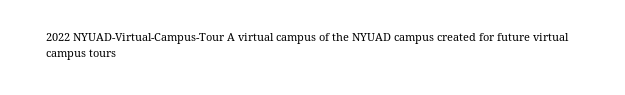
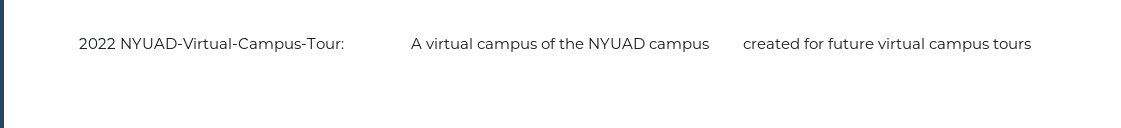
- 2022 NYUAD-Virtual-Campus-Tour A virtual campus of the NYUAD campus created for future virtual campus tours
+ 2022 NYUAD-Virtual-Campus-Tour:
+ A virtual campus of the NYUAD campus created for future virtual campus tours

